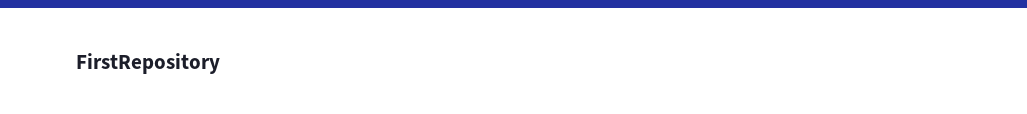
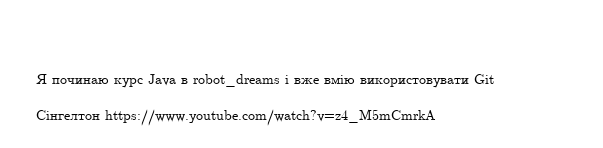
- FirstRepository
+ Я починаю курс Java в robot_dreams і вже вмію використовувати Git
+ Сінгелтон https://www.youtube.com/watch?v=z4_M5mCmrkA

